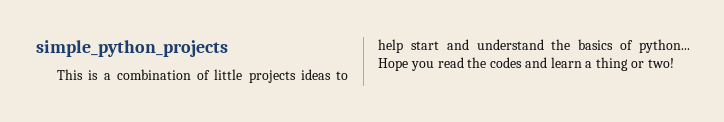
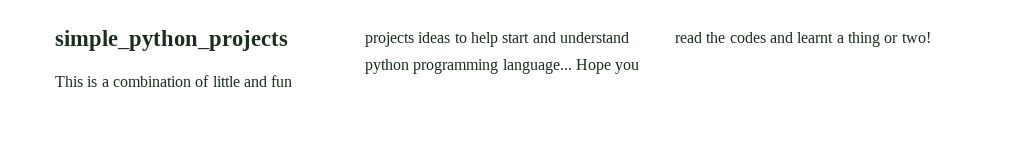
- This is a combination of little projects ideas to help start and understand the basics of python...
+ This is a combination of little and fun projects ideas to help start and understand python programming language...
- Hope you read the codes and learn a thing or two!
+ Hope you read the codes and learnt a thing or two!

